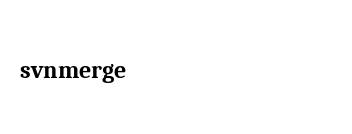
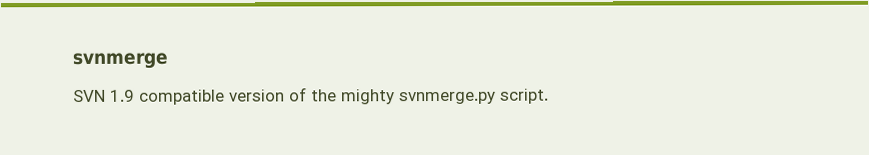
+ SVN 1.9 compatible version of the mighty svnmerge.py script.

